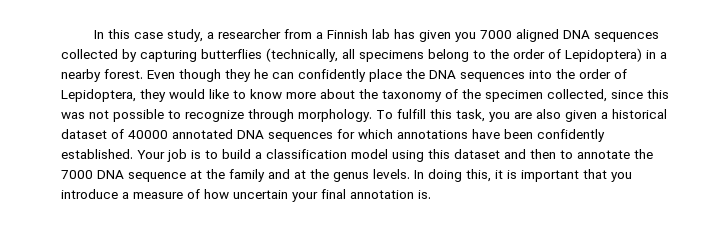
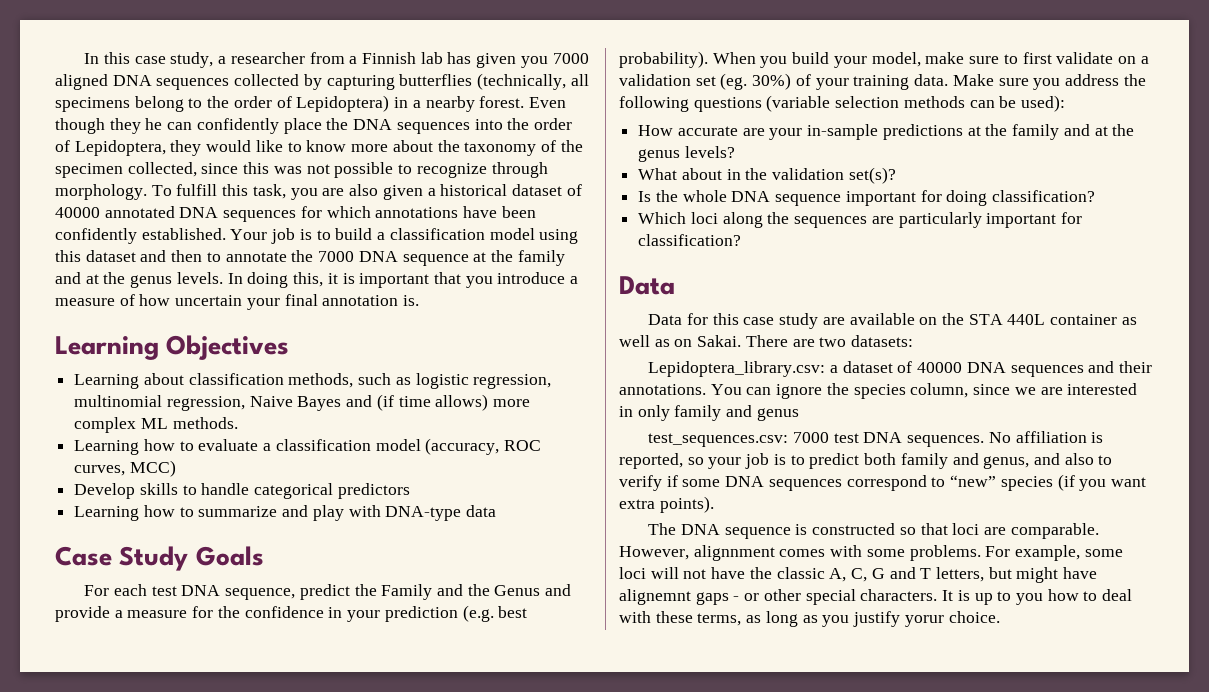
+ Learning Objectives
+ Learning about classification methods, such as logistic regression, multinomial regression, Naive Bayes and (if time allows) more complex ML methods.
+ Learning how to evaluate a classification model (accuracy, ROC curves, MCC)
+ Develop skills to handle categorical predictors
+ Learning how to summarize and play with DNA-type data
+ Case Study Goals
+ For each test DNA sequence, predict the Family and the Genus and provide a measure for the confidence in your prediction (e.g. best probability). When you build your model, make sure to first validate on a validation set (eg. 30%) of your training data. Make sure you address the following questions (variable selection methods can be used):
+ How accurate are your in-sample predictions at the family and at the genus levels?
+ What about in the validation set(s)?
+ Is the whole DNA sequence important for doing classification?
+ Which loci along the sequences are particularly important for classification?
+ Data
+ Data for this case study are available on the STA 440L container as well as on Sakai. There are two datasets:
+ Lepidoptera_library.csv: a dataset of 40000 DNA sequences and their annotations. You can ignore the species column, since we are interested in only family and genus
+ test_sequences.csv: 7000 test DNA sequences. No affiliation is reported, so your job is to predict both family and genus, and also to verify if some DNA sequences correspond to “new” species (if you want extra points).
+ The DNA sequence is constructed so that loci are comparable. However, alignnment comes with some problems. For example, some loci will not have the classic A, C, G and T letters, but might have alignemnt gaps - or other special characters. It is up to you how to deal with these terms, as long as you justify yorur choice.

